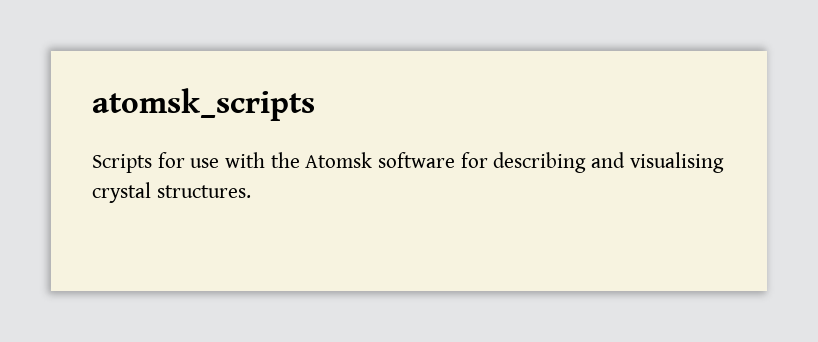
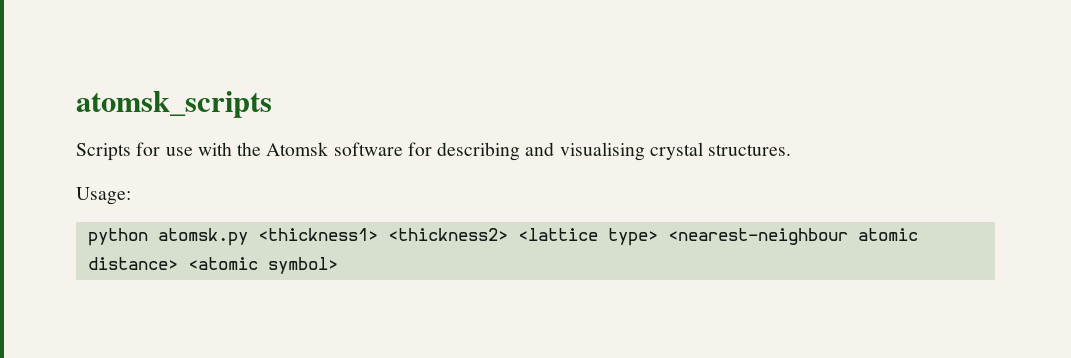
+ Usage:
+ python atomsk.py <thickness1> <thickness2> <lattice type> <nearest-neighbour atomic distance> <atomic symbol>

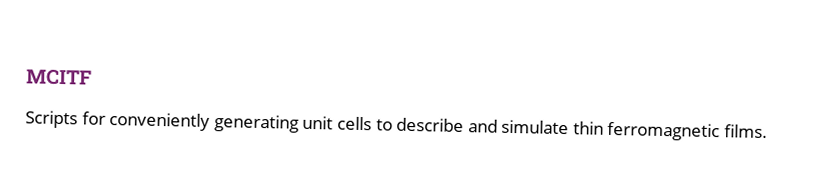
- atomsk_scripts
+ MCITF
- Scripts for use with the Atomsk software for describing and visualising crystal structures.
- Usage:
- python atomsk.py <thickness1> <thickness2> <lattice type> <nearest-neighbour atomic distance> <atomic symbol>
+ Scripts for conveniently generating unit cells to describe and simulate thin ferromagnetic films.

